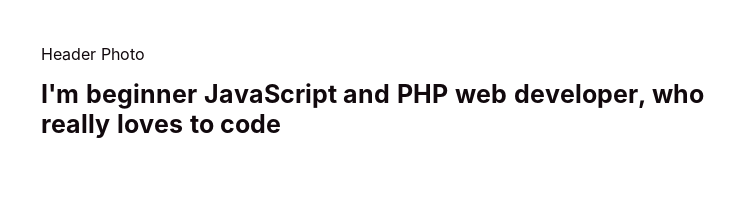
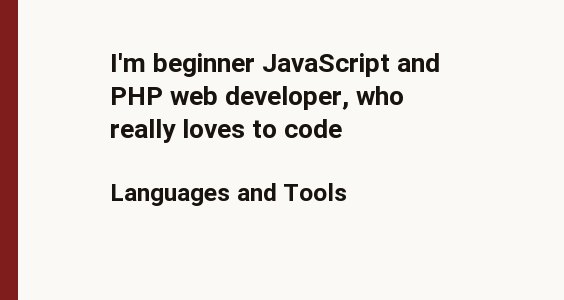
- Header Photo
+ Languages and Tools

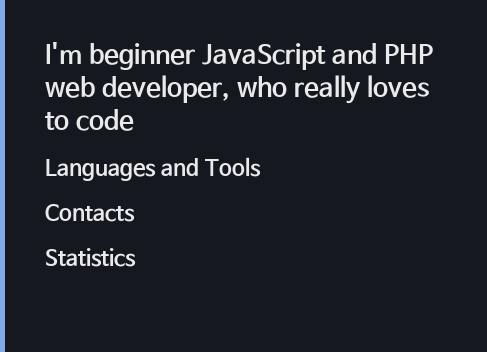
+ Contacts
+ Statistics

